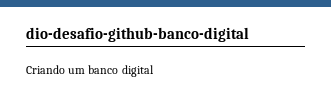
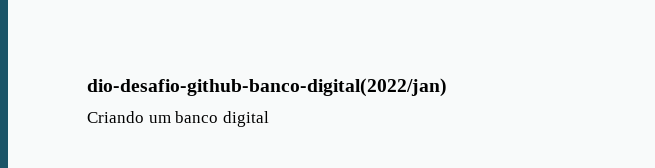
- dio-desafio-github-banco-digital
+ dio-desafio-github-banco-digital(2022/jan)

